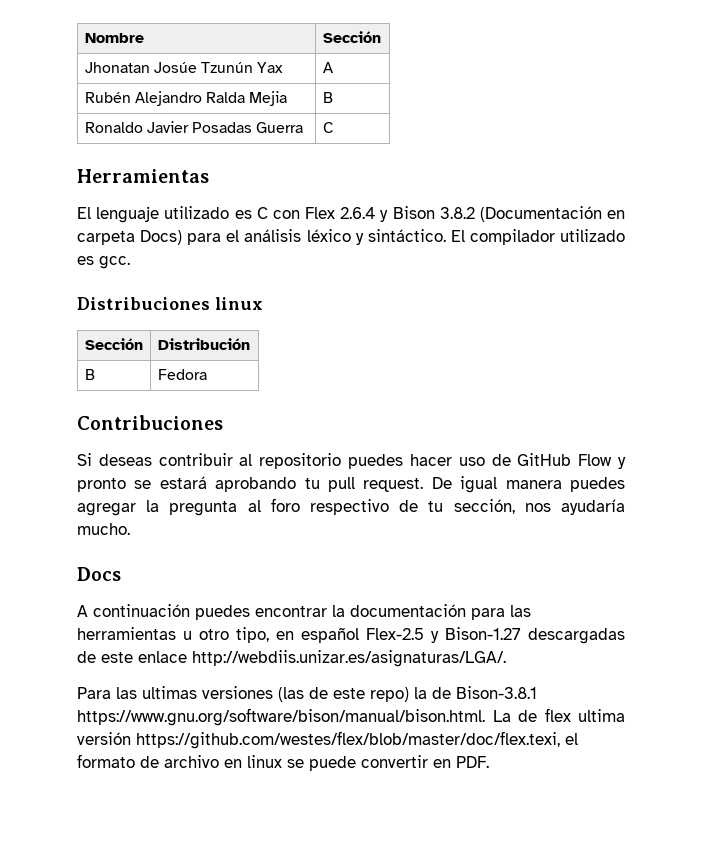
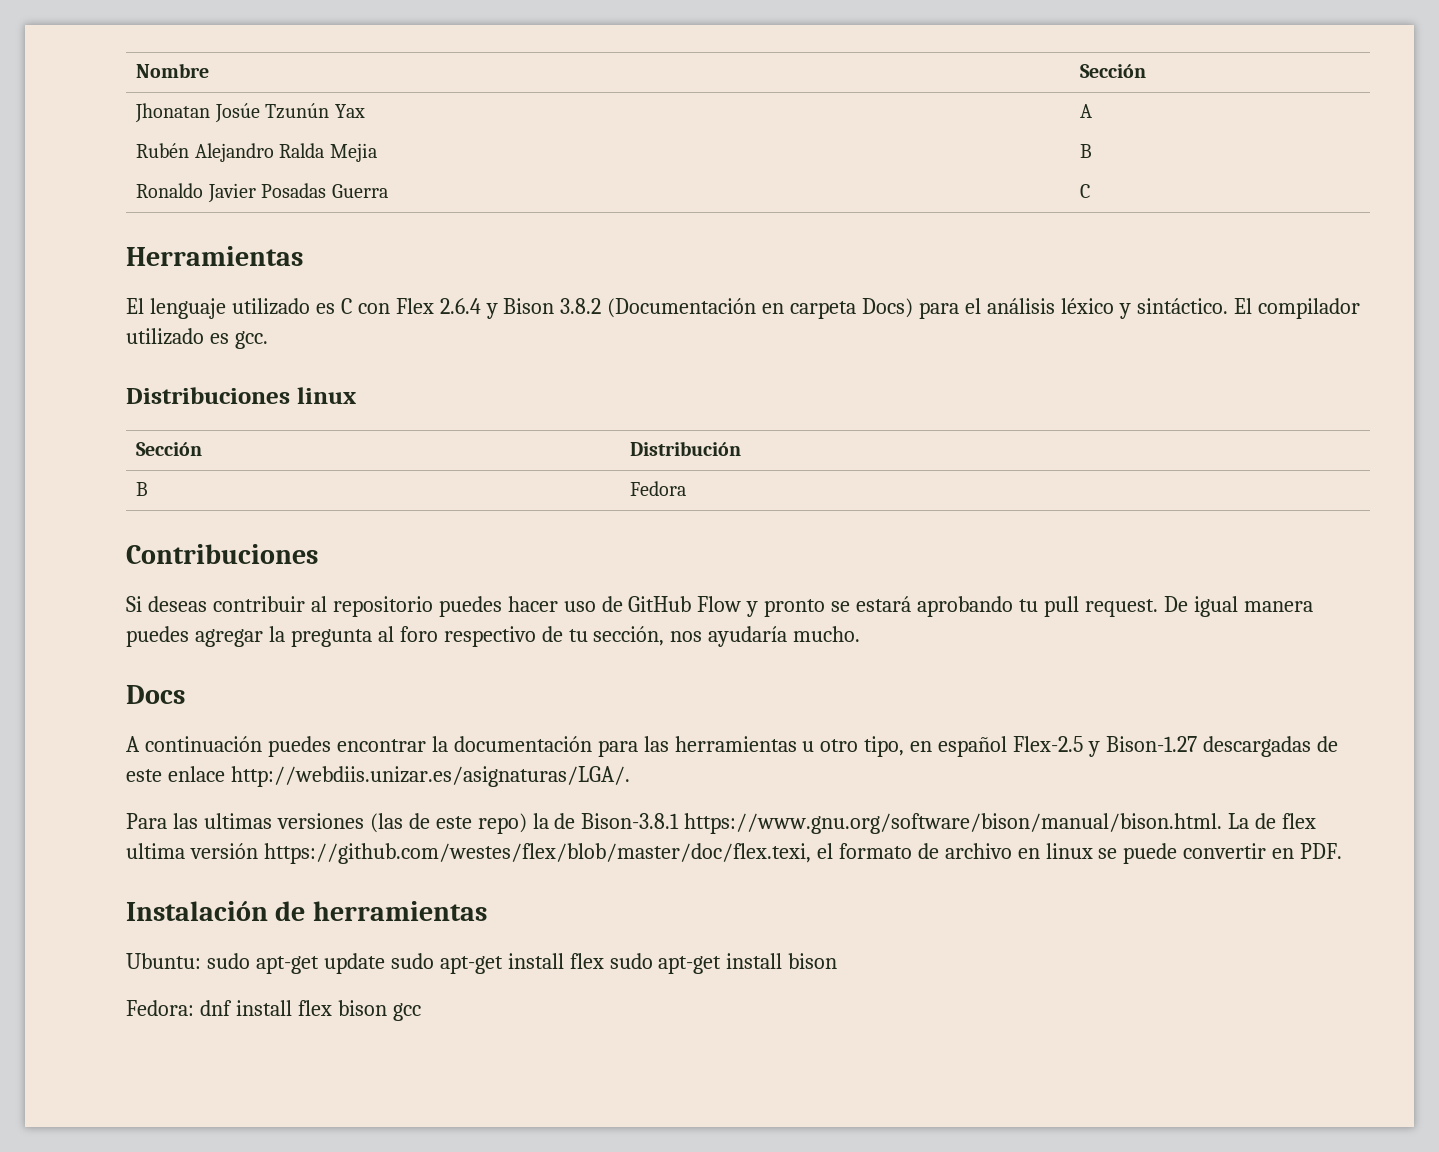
+ Instalación de herramientas
+ Ubuntu: sudo apt-get update sudo apt-get install flex sudo apt-get install bison
+ Fedora: dnf install flex bison gcc

